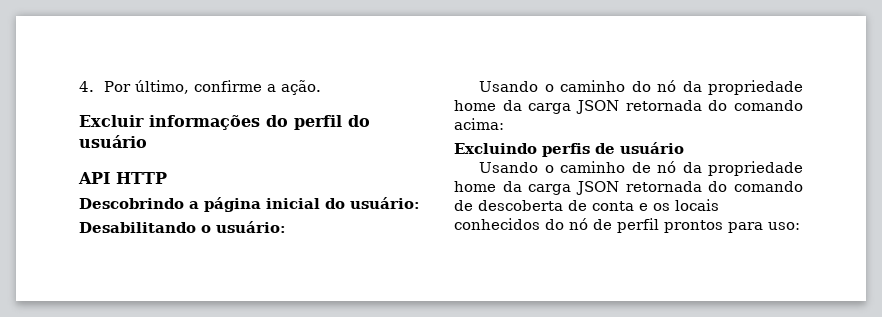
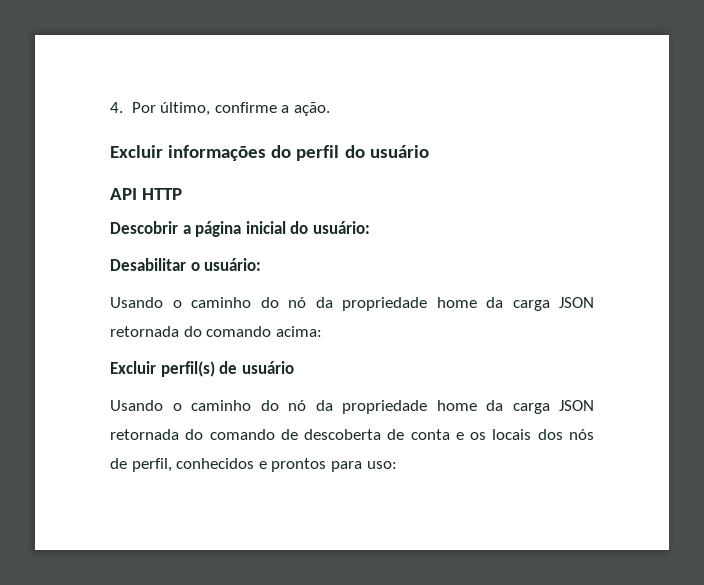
- Descobrindo a página inicial do usuário:
+ Descobrir a página inicial do usuário:
- Desabilitando o usuário:
+ Desabilitar o usuário:
- Excluindo perfis de usuário
+ Excluir perfil(s) de usuário
- Usando o caminho de nó da propriedade home da carga JSON retornada do comando de descoberta de conta e os locais conhecidos do nó de perfil prontos para uso:
+ Usando o caminho do nó da propriedade home da carga JSON retornada do comando de descoberta de conta e os locais dos nós de perfil, conhecidos e prontos para uso:

